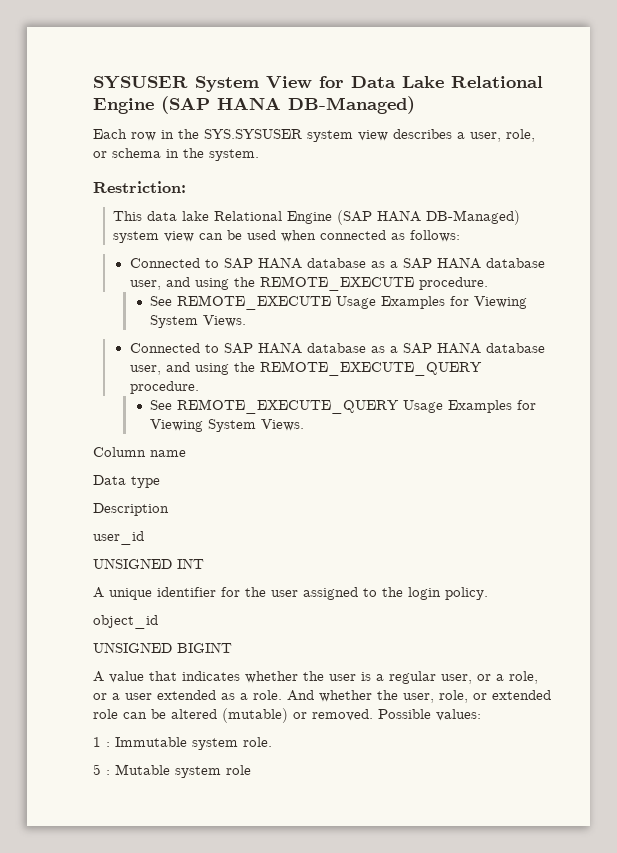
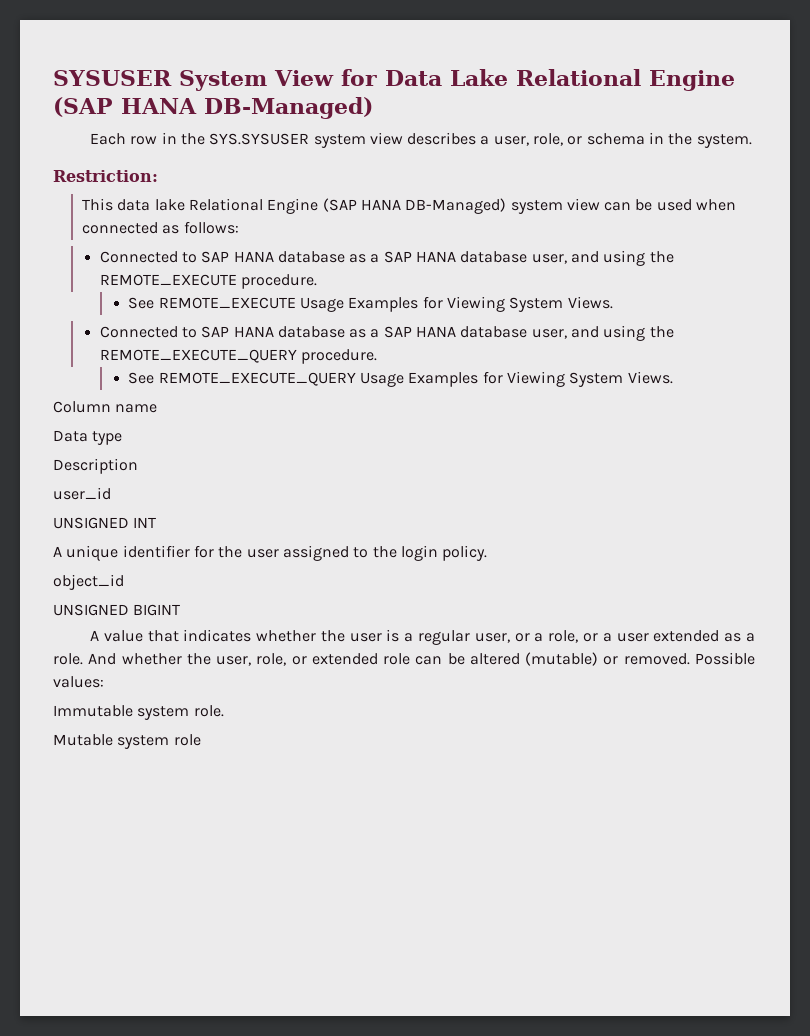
- 1 : Immutable system role.
+ Immutable system role.
- 5 : Mutable system role
+ Mutable system role

